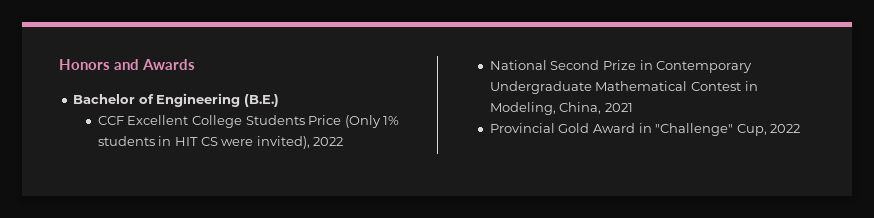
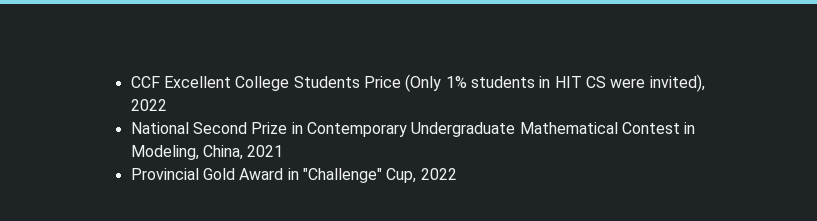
- Honors and Awards
- Bachelor of Engineering (B.E.)

